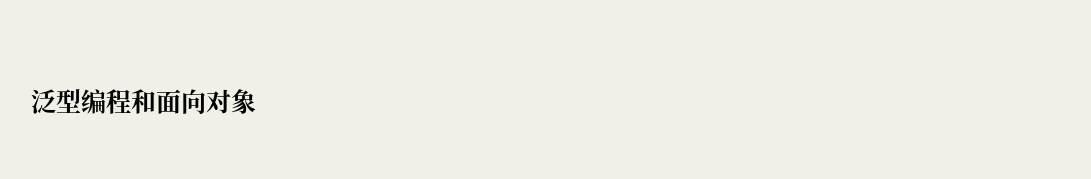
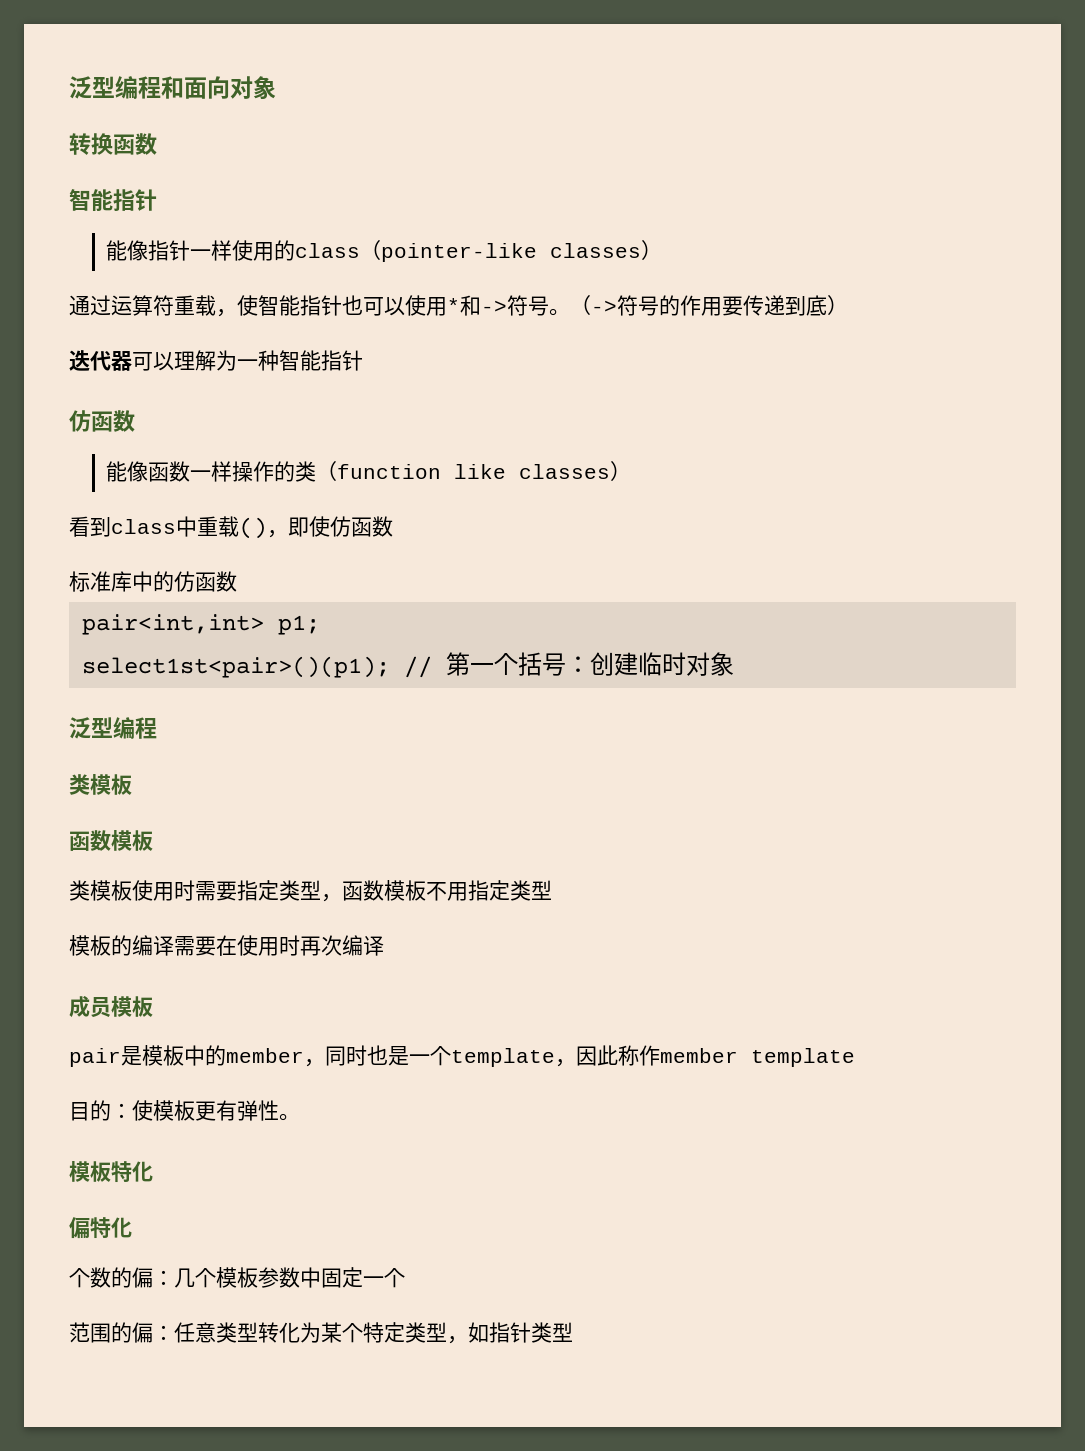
+ 转换函数
+ 智能指针
+ 能像指针一样使用的class（pointer-like classes）
+ 通过运算符重载，使智能指针也可以使用*和->符号。（->符号的作用要传递到底）
+ 迭代器可以理解为一种智能指针
+ 仿函数
+ 能像函数一样操作的类（function like classes）
+ 看到class中重载()，即使仿函数
+ 标准库中的仿函数
+ pair<int,int> p1;
+ select1st<pair>()(p1); // 第一个括号：创建临时对象
+ 泛型编程
+ 类模板
+ 函数模板
+ 类模板使用时需要指定类型，函数模板不用指定类型
+ 模板的编译需要在使用时再次编译
+ 成员模板
+ pair是模板中的member，同时也是一个template，因此称作member template
+ 目的：使模板更有弹性。
+ 模板特化
+ 偏特化
+ 个数的偏：几个模板参数中固定一个
+ 范围的偏：任意类型转化为某个特定类型，如指针类型

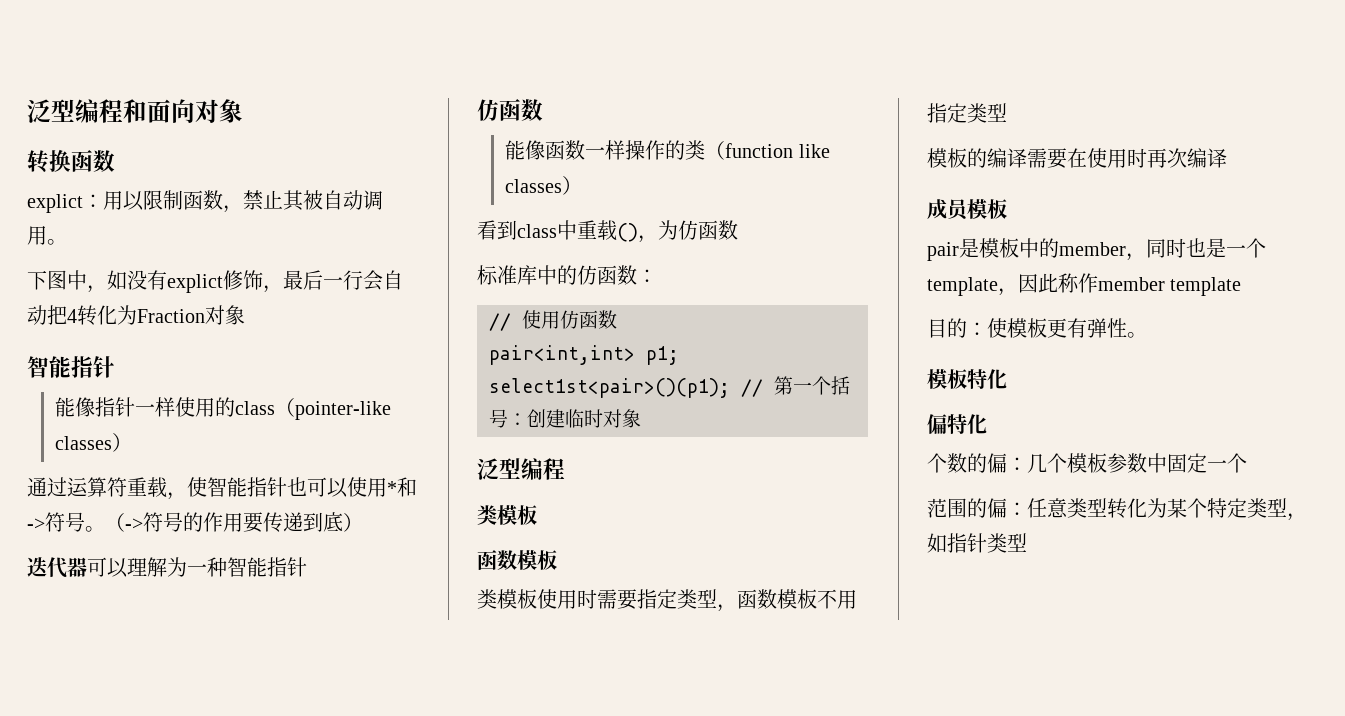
+ explict：用以限制函数，禁止其被自动调用。
+ 下图中，如没有explict修饰，最后一行会自动把4转化为Fraction对象
- 看到class中重载()，即使仿函数
+ 看到class中重载()，为仿函数
- 标准库中的仿函数
+ 标准库中的仿函数：
+ // 使用仿函数

